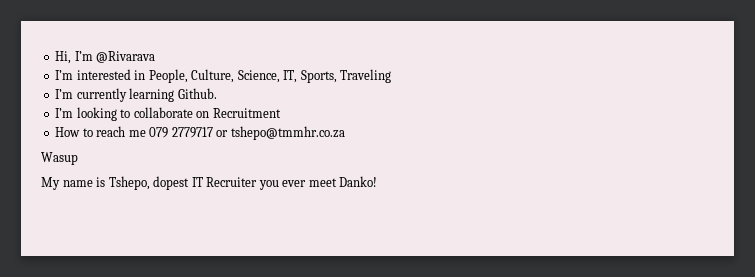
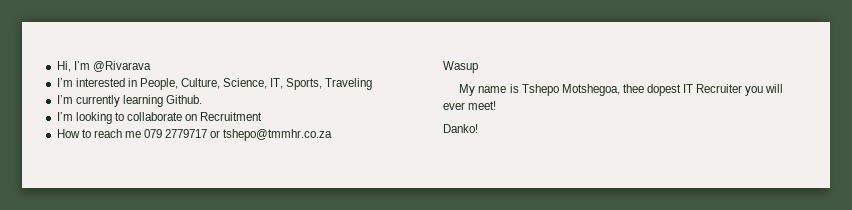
- My name is Tshepo, dopest IT Recruiter you ever meet Danko!
+ My name is Tshepo Motshegoa, thee dopest IT Recruiter you will ever meet!
+ Danko!

